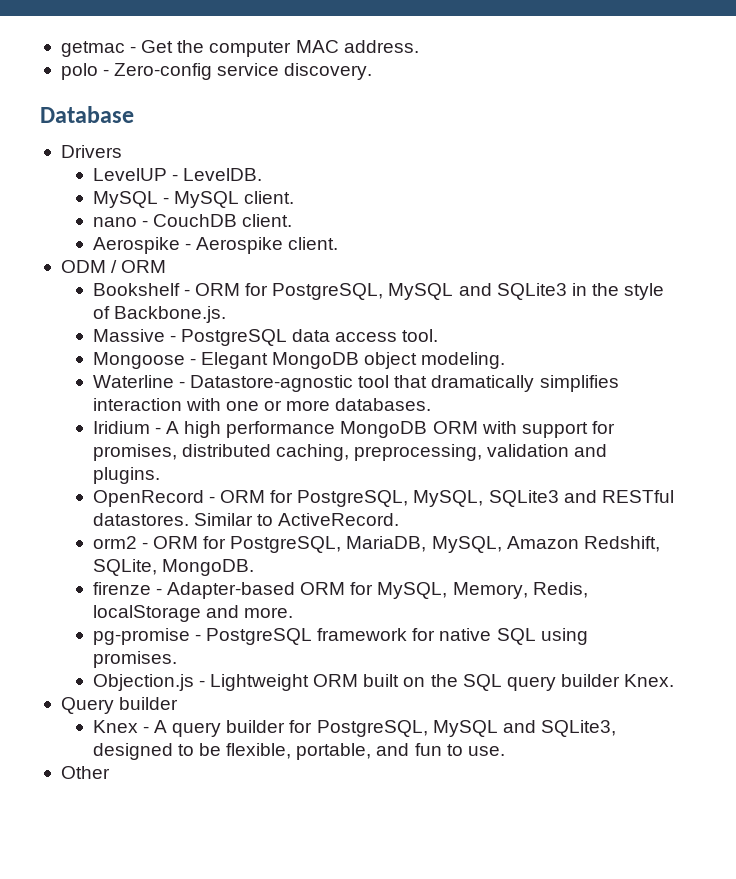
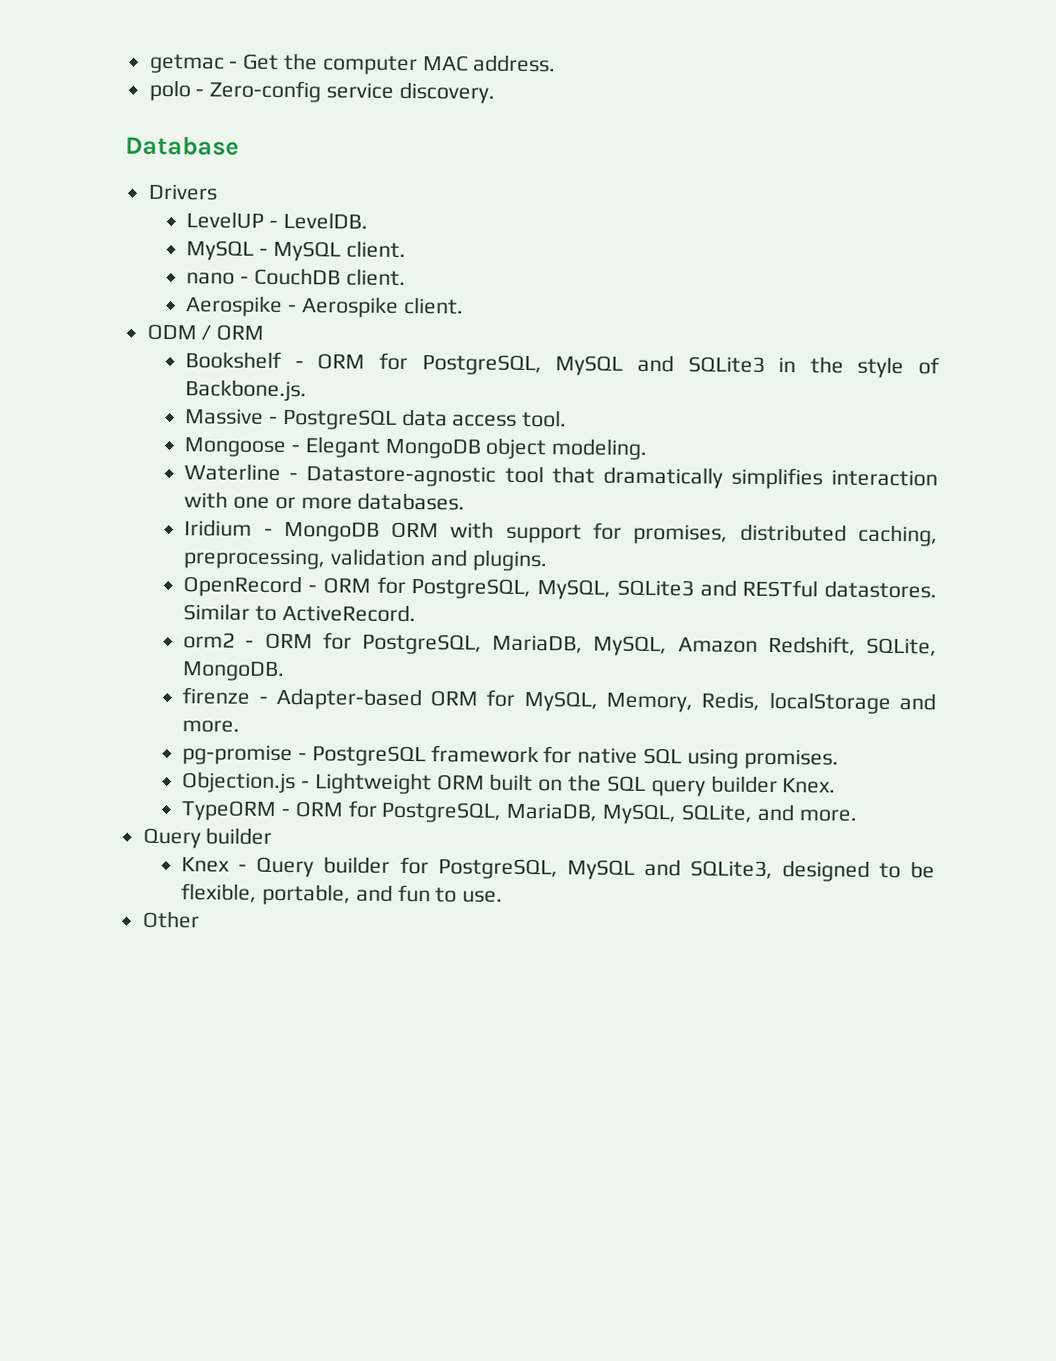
- Iridium - A high performance MongoDB ORM with support for promises, distributed caching, preprocessing, validation and plugins.
+ Iridium - MongoDB ORM with support for promises, distributed caching, preprocessing, validation and plugins.
+ TypeORM - ORM for PostgreSQL, MariaDB, MySQL, SQLite, and more.
- Knex - A query builder for PostgreSQL, MySQL and SQLite3, designed to be flexible, portable, and fun to use.
+ Knex - Query builder for PostgreSQL, MySQL and SQLite3, designed to be flexible, portable, and fun to use.

